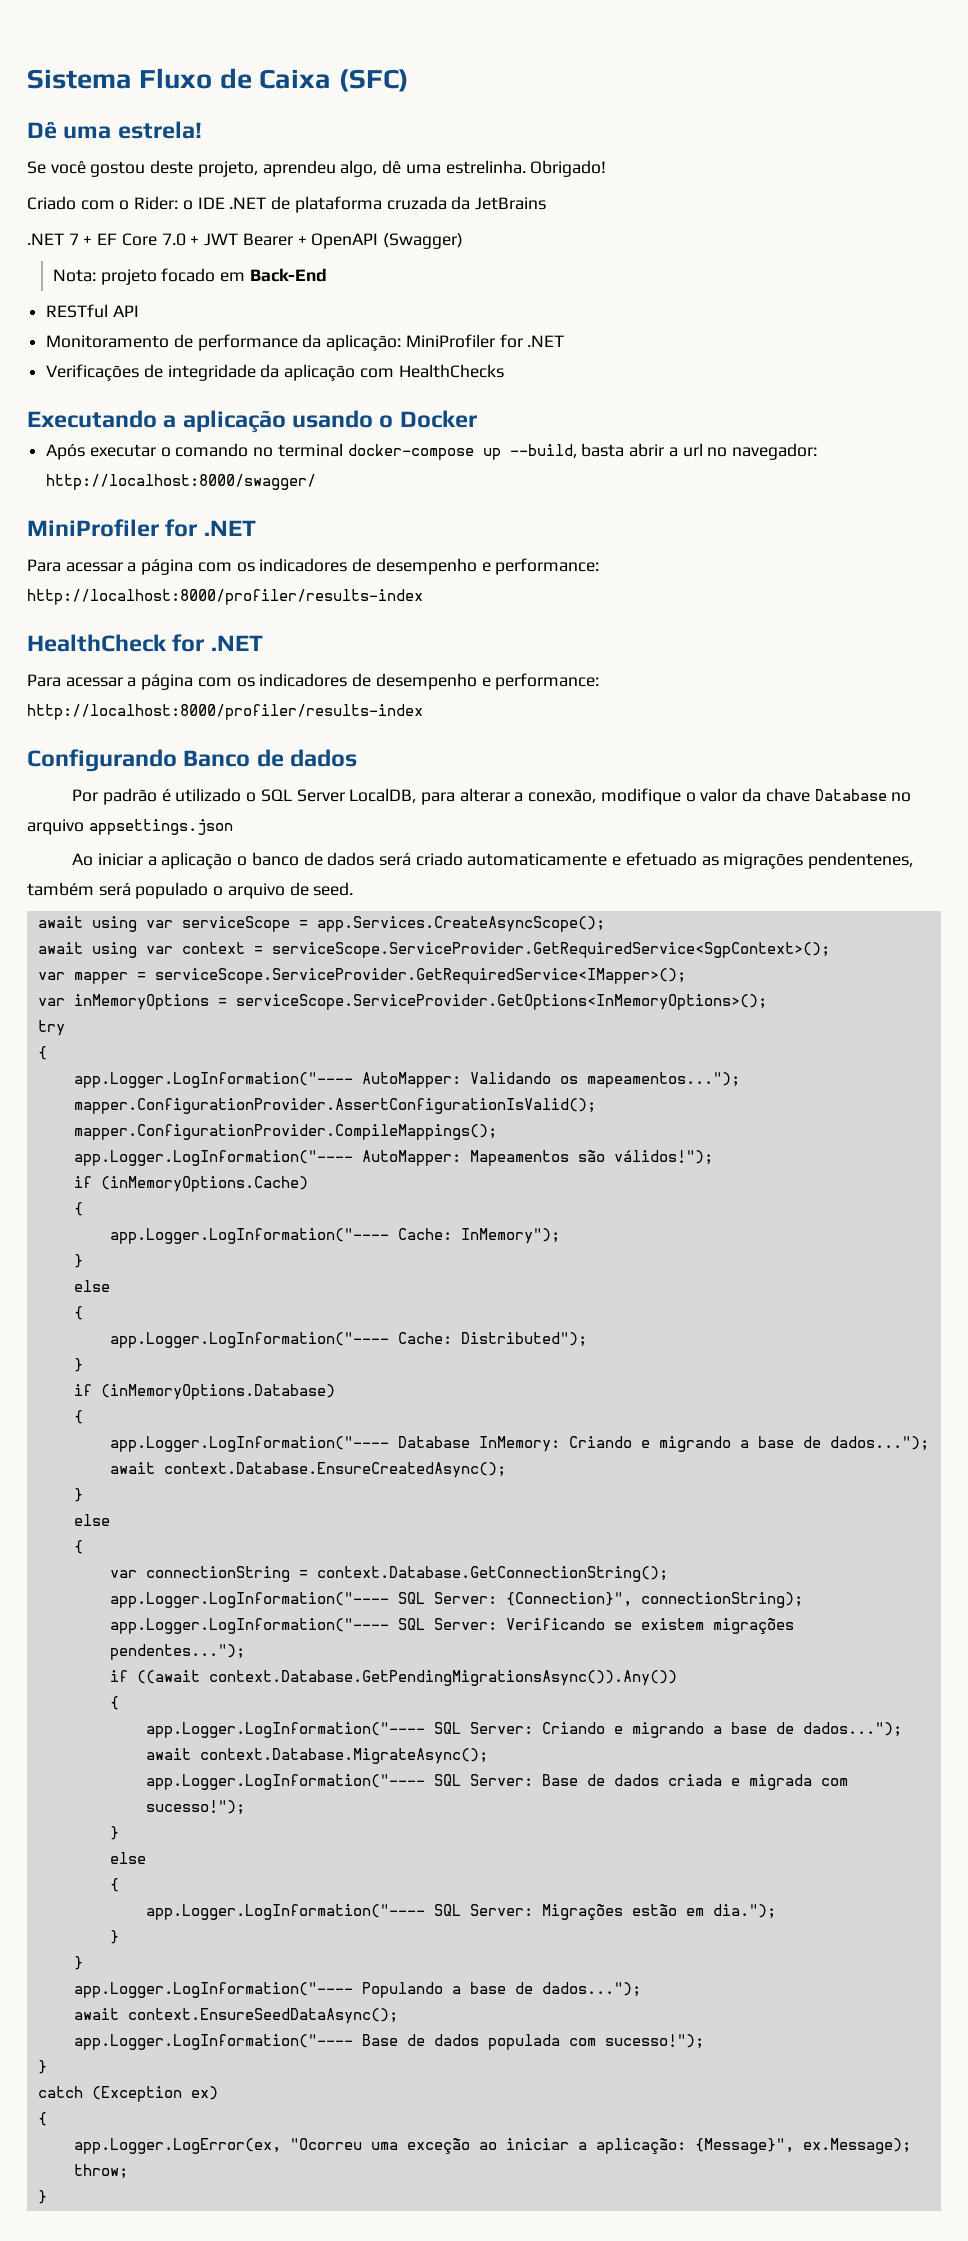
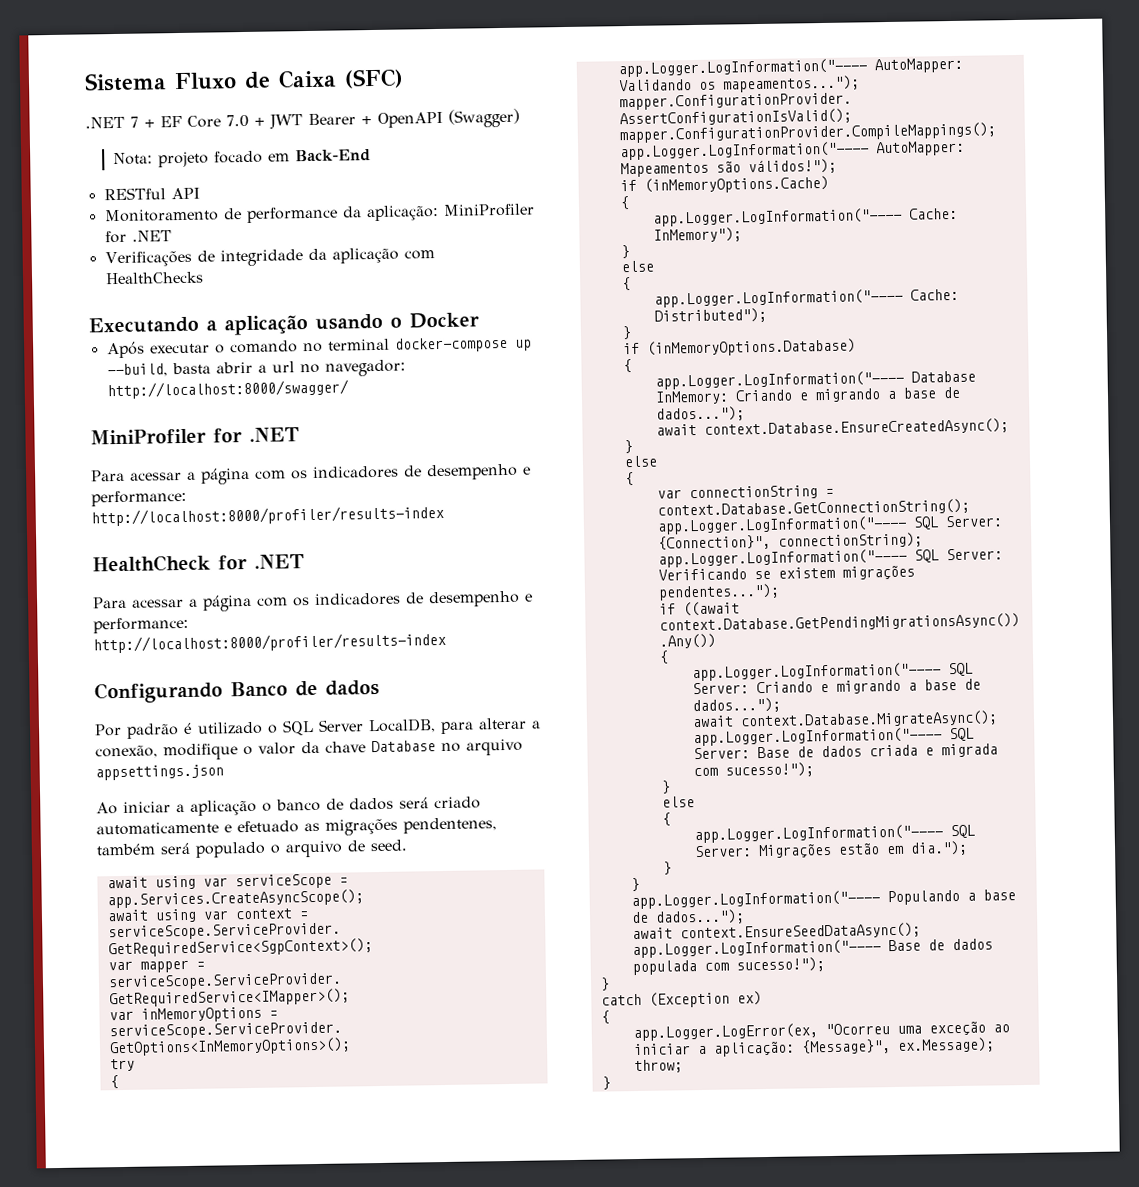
- Dê uma estrela!
- Se você gostou deste projeto, aprendeu algo, dê uma estrelinha. Obrigado!
- Criado com o Rider: o IDE .NET de plataforma cruzada da JetBrains

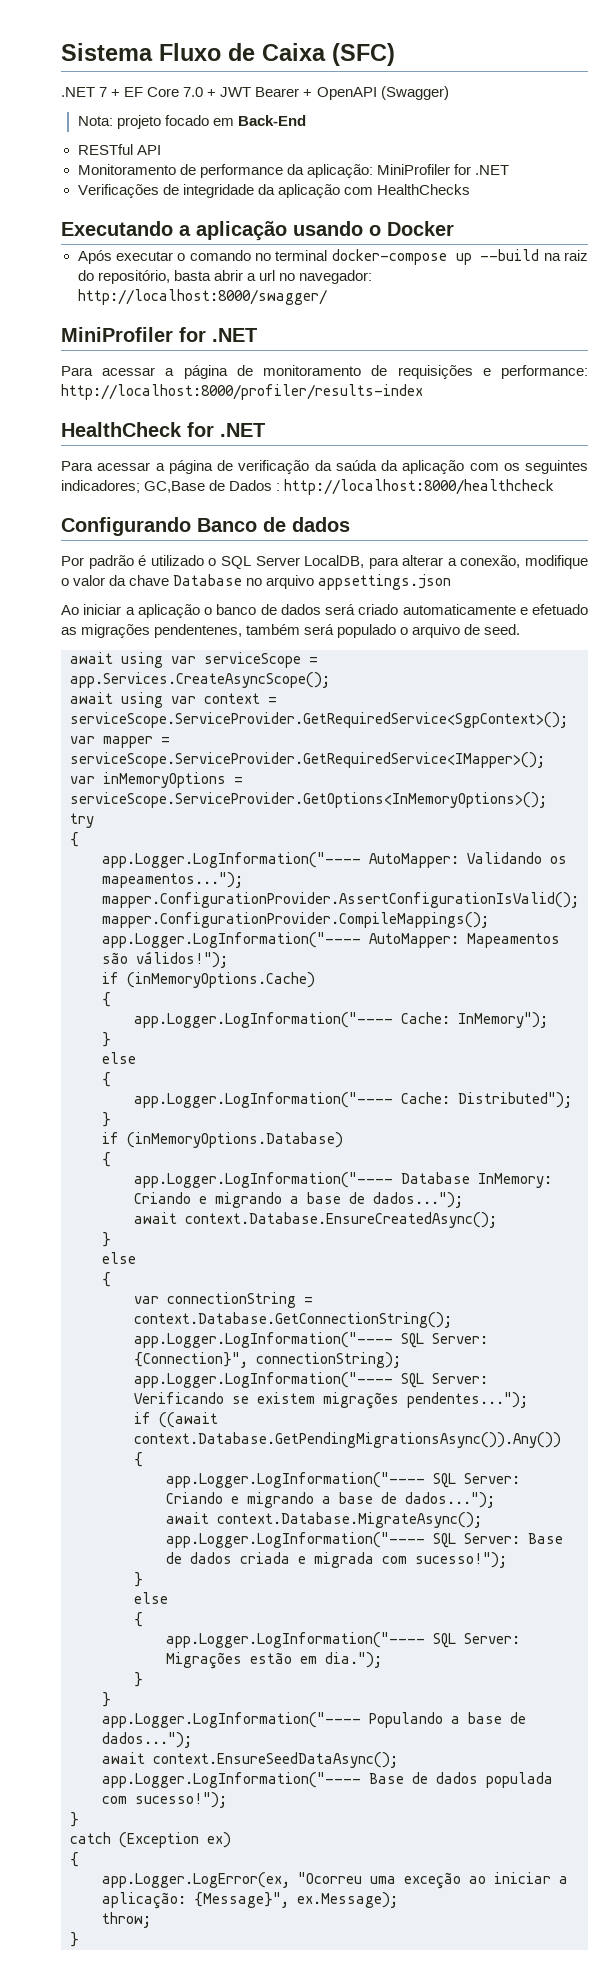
- Após executar o comando no terminal docker-compose up --build, basta abrir a url no navegador: http://localhost:8000/swagger/
+ Após executar o comando no terminal docker-compose up --build na raiz do repositório, basta abrir a url no navegador: http://localhost:8000/swagger/
  MiniProfiler for .NET
- Para acessar a página com os indicadores de desempenho e performance: http://localhost:8000/profiler/results-index
+ Para acessar a página de monitoramento de requisições e performance: http://localhost:8000/profiler/results-index
  HealthCheck for .NET
- Para acessar a página com os indicadores de desempenho e performance: http://localhost:8000/profiler/results-index
+ Para acessar a página de verificação da saúda da aplicação com os seguintes indicadores; GC,Base de Dados : http://localhost:8000/healthcheck

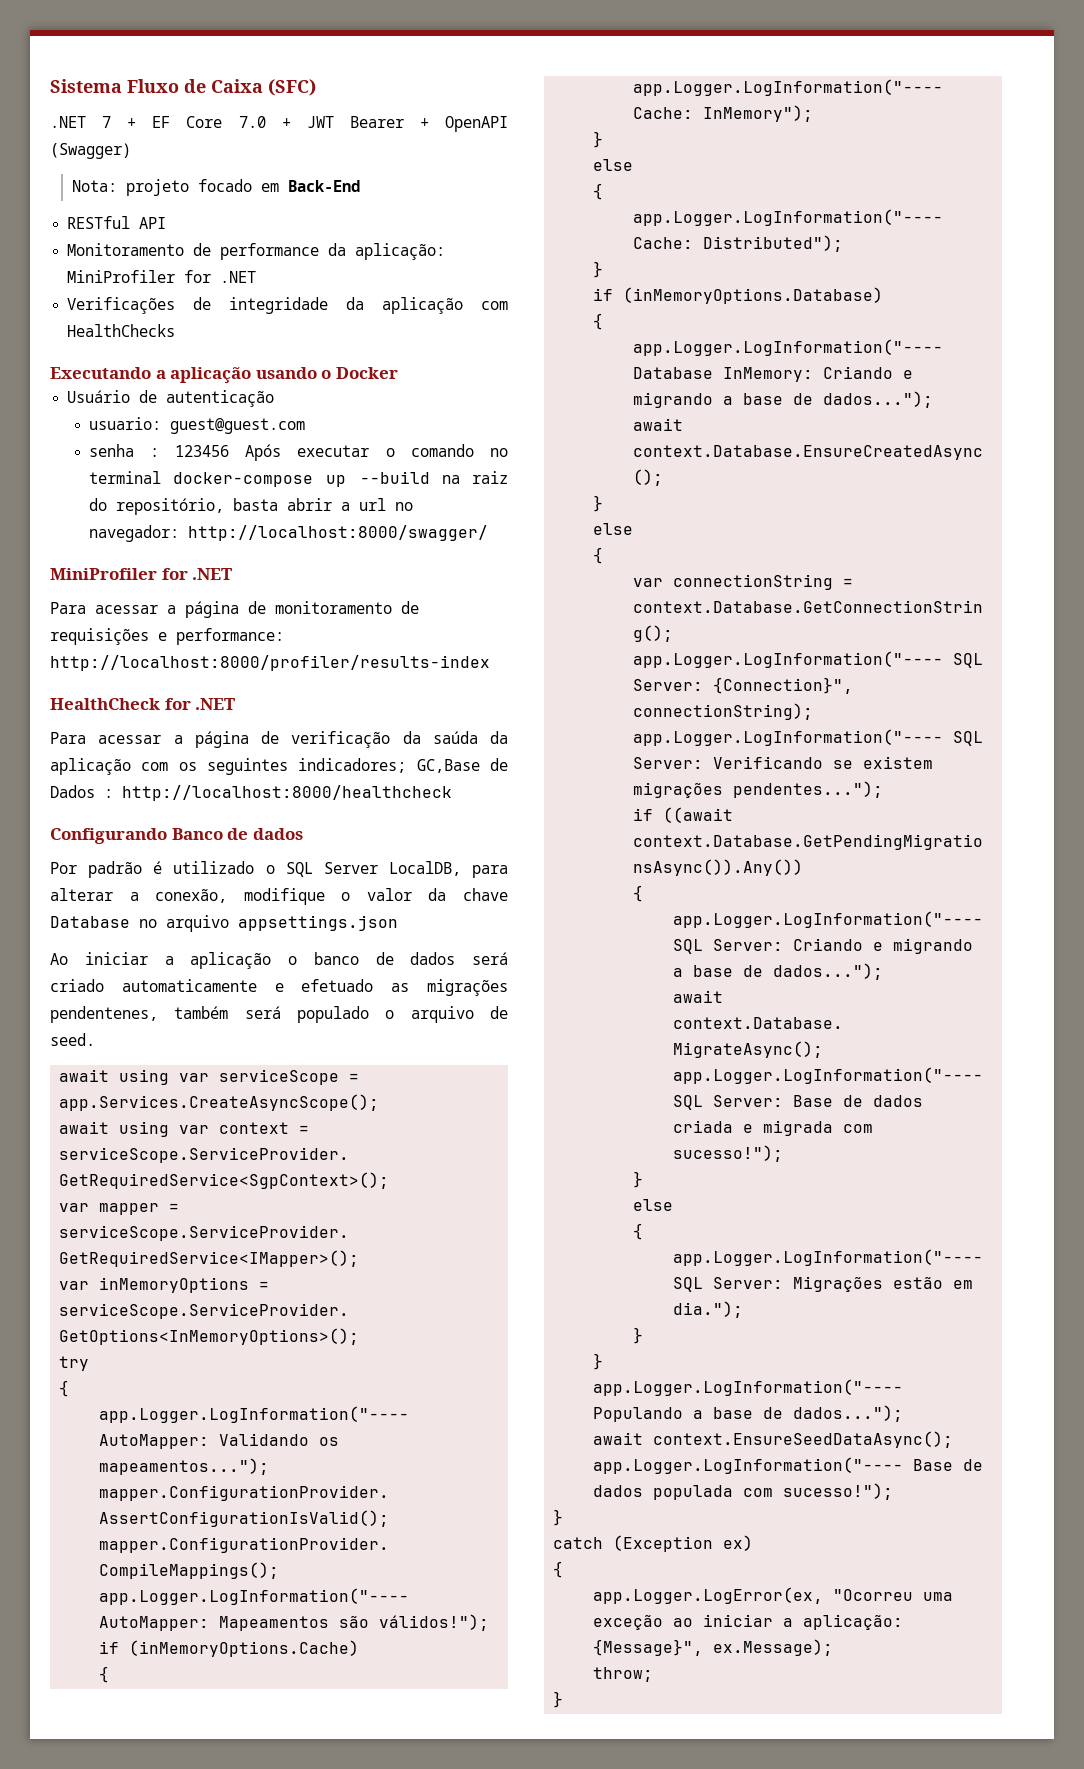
- Após executar o comando no terminal docker-compose up --build na raiz do repositório, basta abrir a url no navegador: http://localhost:8000/swagger/
+ Usuário de autenticação
+ usuario: guest@guest.com
+ senha : 123456 Após executar o comando no terminal docker-compose up --build na raiz do repositório, basta abrir a url no navegador: http://localhost:8000/swagger/

